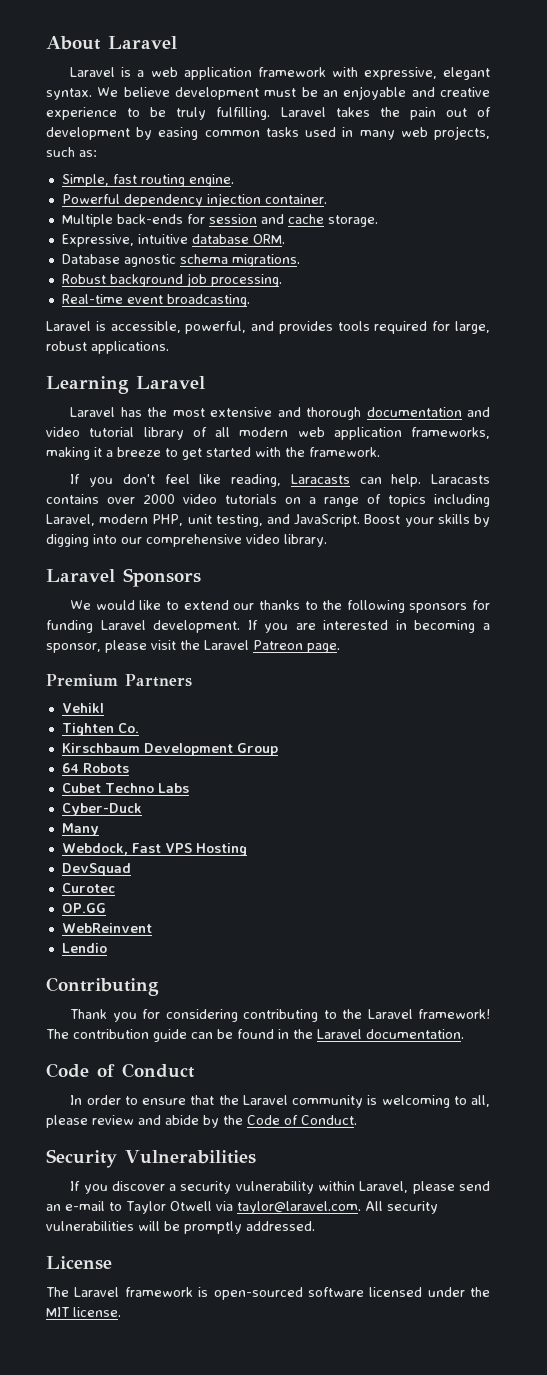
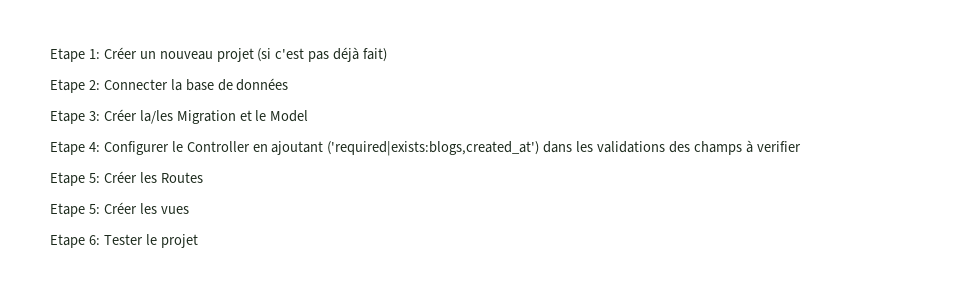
- About Laravel
- Laravel is a web application framework with expressive, elegant syntax. We believe development must be an enjoyable and creative experience to be truly fulfilling. Laravel takes the pain out of development by easing common tasks used in many web projects, such as:
- Simple, fast routing engine.
- Powerful dependency injection container.
- Multiple back-ends for session and cache storage.
- Expressive, intuitive database ORM.
- Database agnostic schema migrations.
- Robust background job processing.
- Real-time event broadcasting.
- Laravel is accessible, powerful, and provides tools required for large, robust applications.
- Learning Laravel
- Laravel has the most extensive and thorough documentation and video tutorial library of all modern web application frameworks, making it a breeze to get started with the framework.
- If you don't feel like reading, Laracasts can help. Laracasts contains over 2000 video tutorials on a range of topics including Laravel, modern PHP, unit testing, and JavaScript. Boost your skills by digging into our comprehensive video library.
- Laravel Sponsors
- We would like to extend our thanks to the following sponsors for funding Laravel development. If you are interested in becoming a sponsor, please visit the Laravel Patreon page.
- Premium Partners
- Vehikl
- Tighten Co.
- Kirschbaum Development Group
- 64 Robots
- Cubet Techno Labs
- Cyber-Duck
- Many
- Webdock, Fast VPS Hosting
- DevSquad
- Curotec
- OP.GG
- WebReinvent
- Lendio
- Contributing
- Thank you for considering contributing to the Laravel framework! The contribution guide can be found in the Laravel documentation.
- Code of Conduct
- In order to ensure that the Laravel community is welcoming to all, please review and abide by the Code of Conduct.
- Security Vulnerabilities
- If you discover a security vulnerability within Laravel, please send an e-mail to Taylor Otwell via taylor@laravel.com. All security vulnerabilities will be promptly addressed.
- License
- The Laravel framework is open-sourced software licensed under the MIT license.
+ Etape 1: Créer un nouveau projet (si c'est pas déjà fait)
+ Etape 2: Connecter la base de données
+ Etape 3: Créer la/les Migration et le Model
+ Etape 4: Configurer le Controller en ajoutant ('required|exists:blogs,created_at') dans les validations des champs à verifier
+ Etape 5: Créer les Routes
+ Etape 5: Créer les vues
+ Etape 6: Tester le projet

